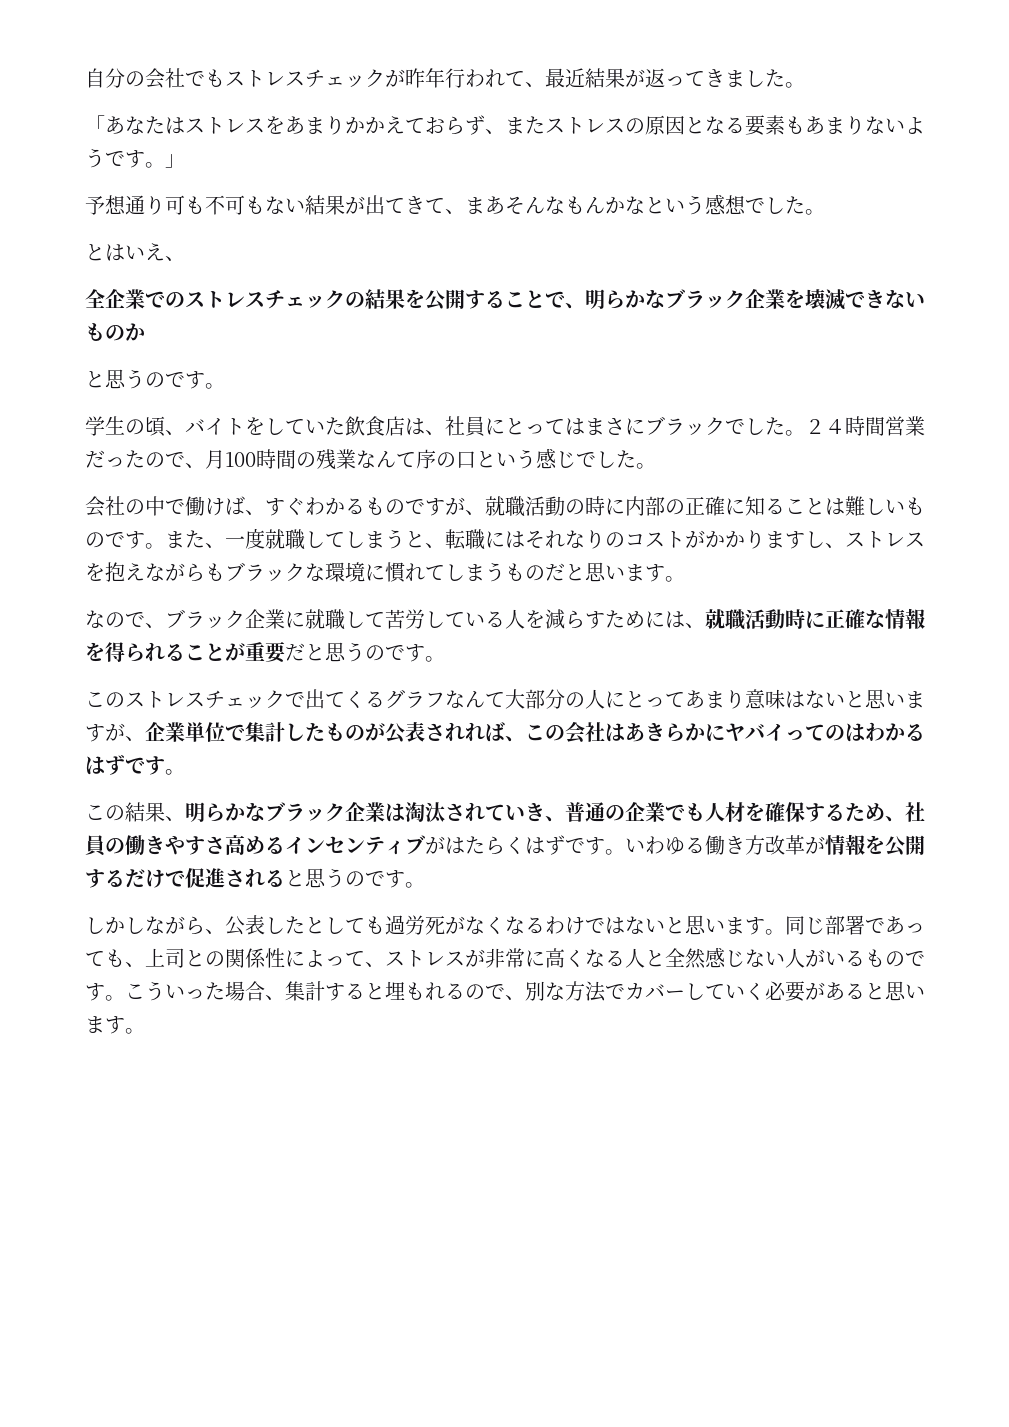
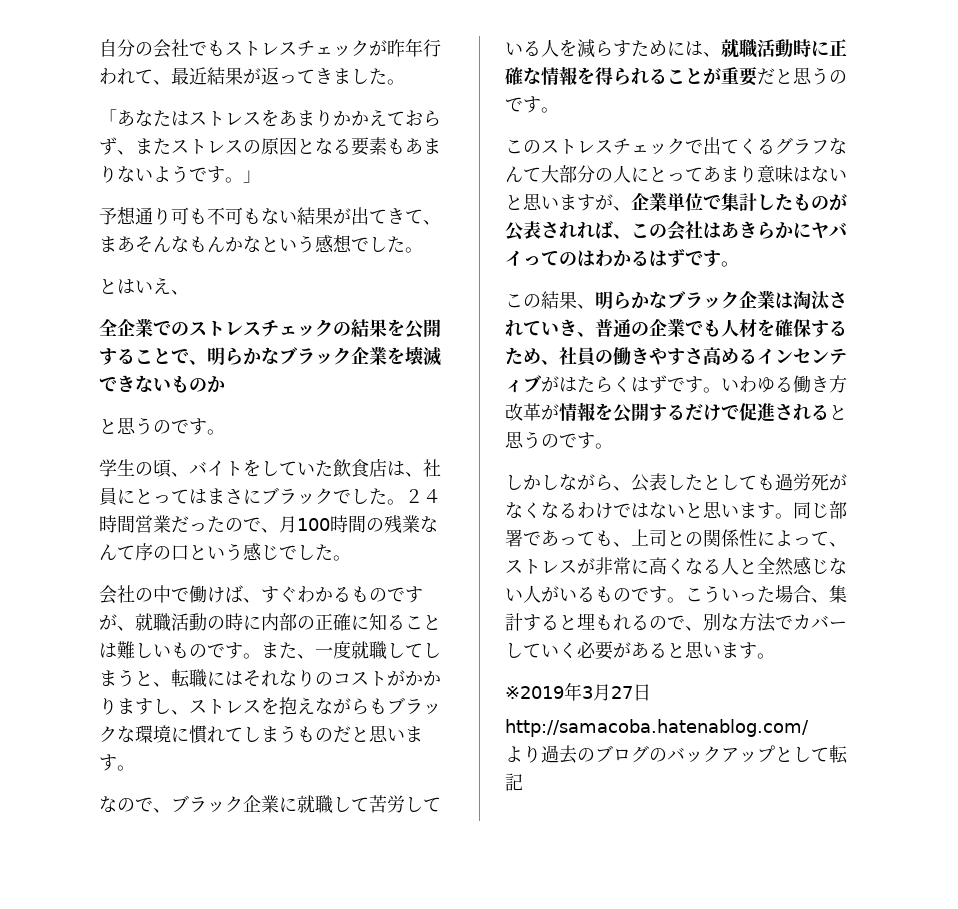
+ ※2019年3月27日
+ http://samacoba.hatenablog.com/
+ より過去のブログのバックアップとして転記

